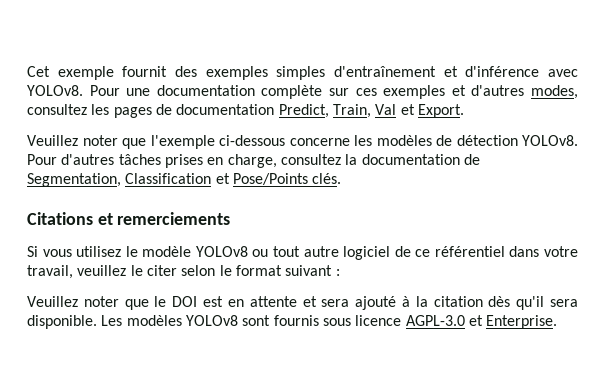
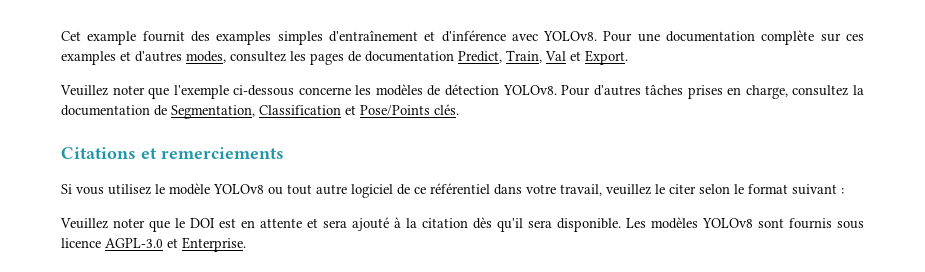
- Cet exemple fournit des exemples simples d'entraînement et d'inférence avec YOLOv8.
+ Cet example fournit des examples simples d'entraînement et d'inférence avec YOLOv8.
- Pour une documentation complète sur ces exemples et d'autres modes, consultez les pages de documentation Predict, Train, Val et Export.
+ Pour une documentation complète sur ces examples et d'autres modes, consultez les pages de documentation Predict, Train, Val et Export.

